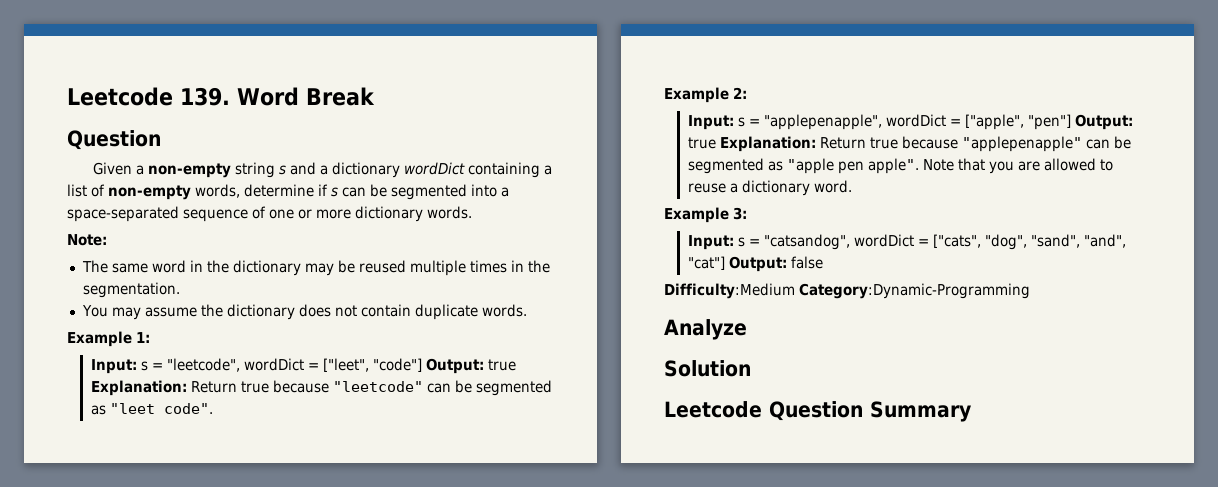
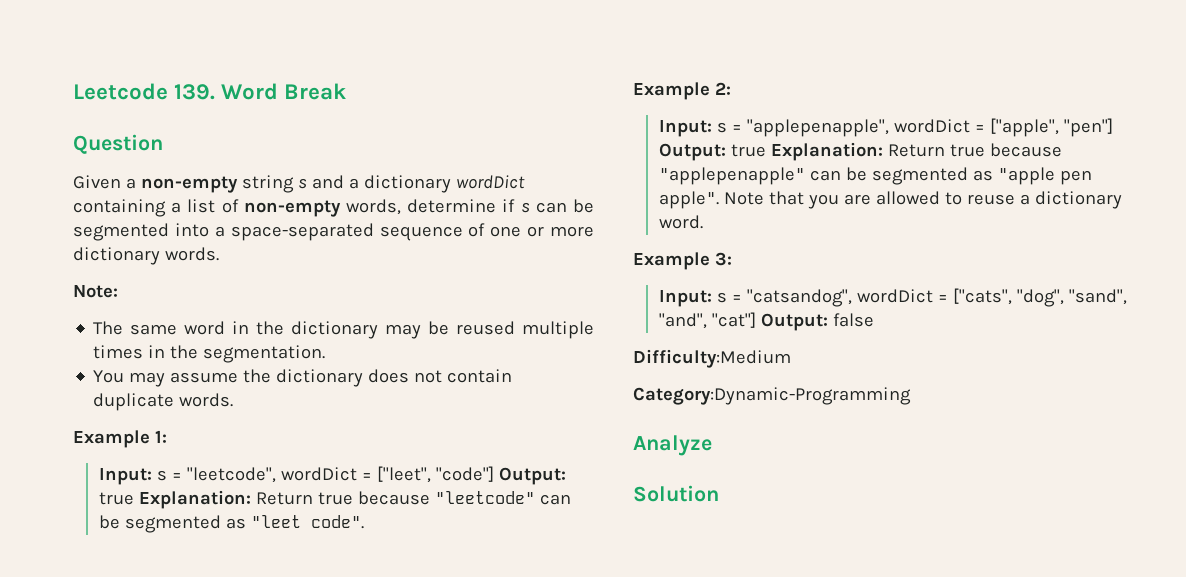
- Difficulty:Medium Category:Dynamic-Programming
+ Difficulty:Medium
+ Category:Dynamic-Programming
- Leetcode Question Summary

